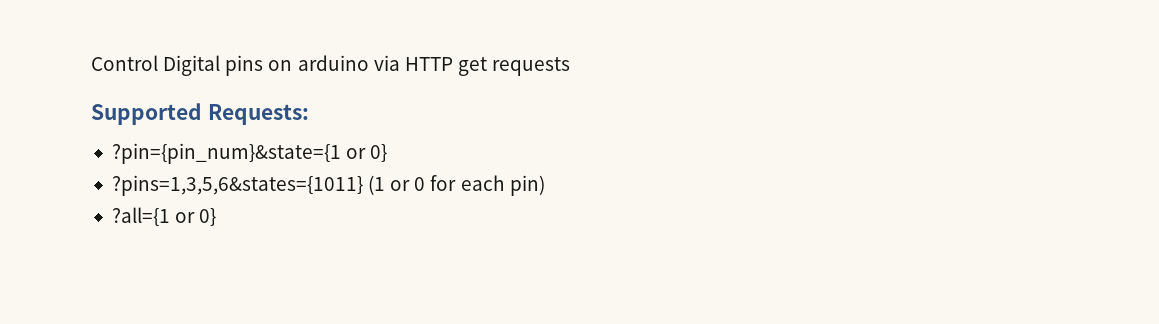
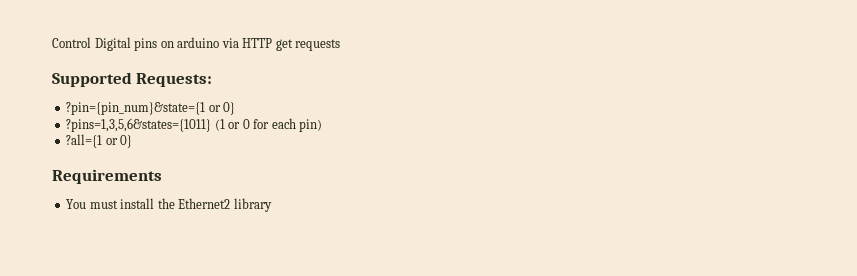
+ Requirements
+ You must install the Ethernet2 library

